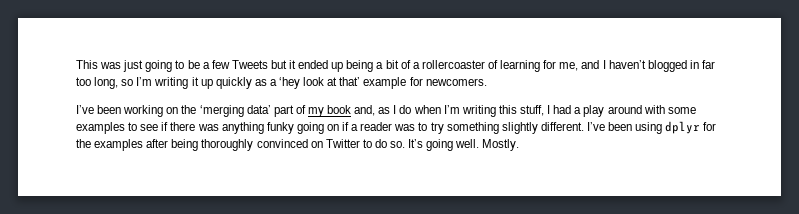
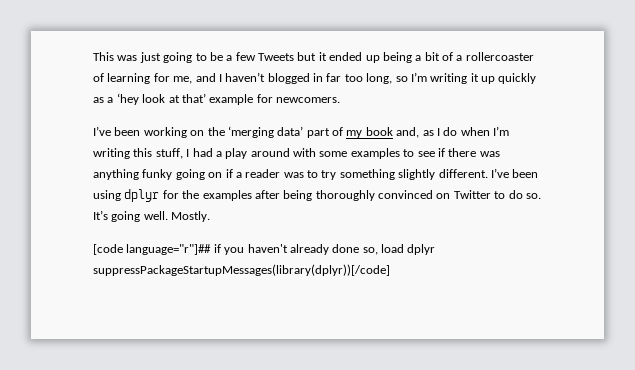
+ [code language="r"]## if you haven't already done so, load dplyr suppressPackageStartupMessages(library(dplyr))[/code]

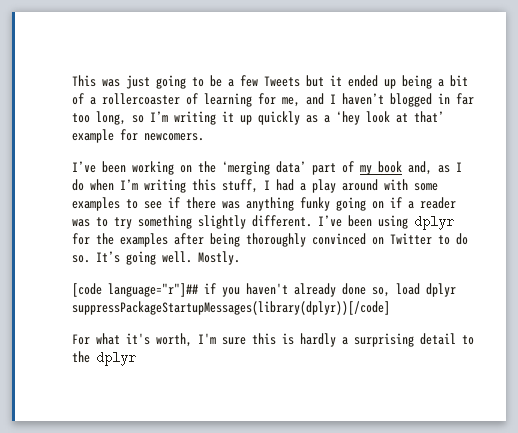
+ For what it's worth, I'm sure this is hardly a surprising detail to the dplyr

